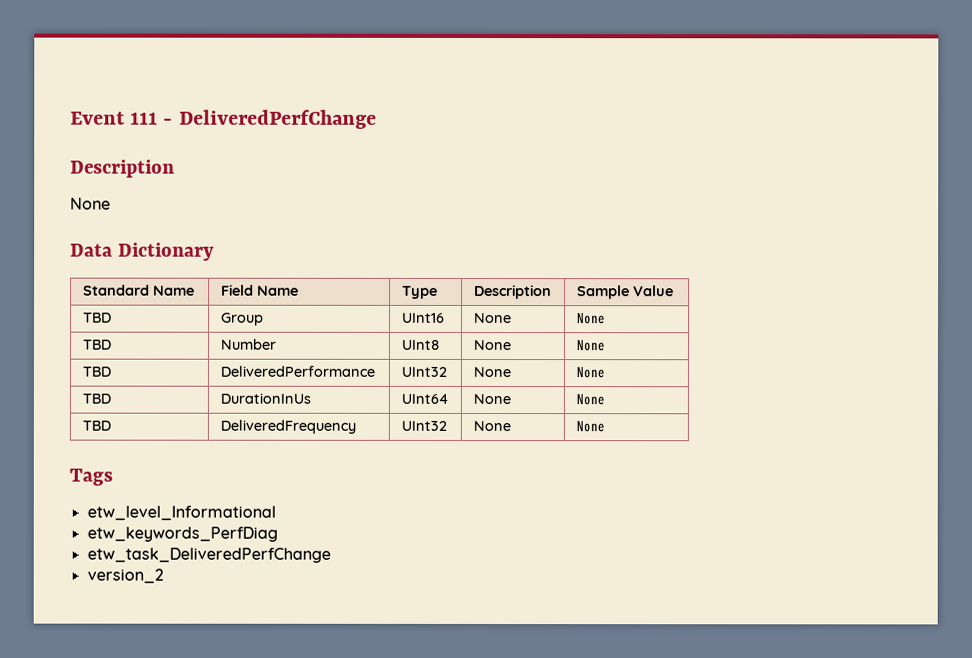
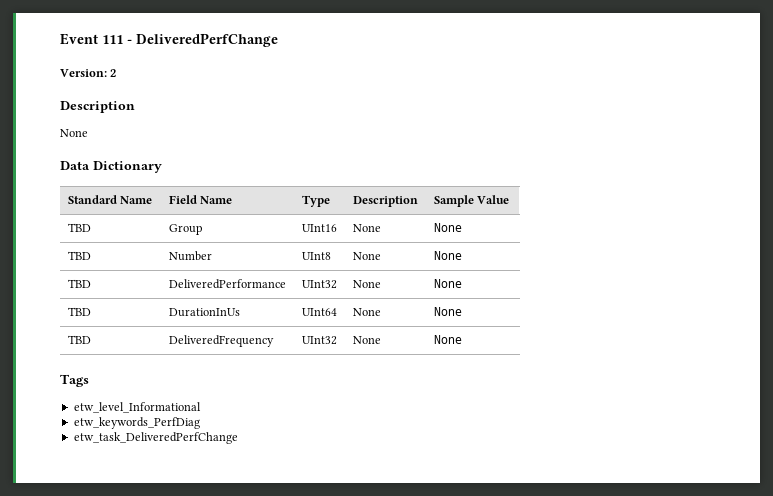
+ Version: 2
- version_2

